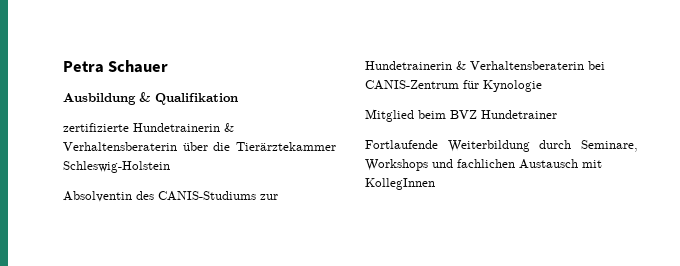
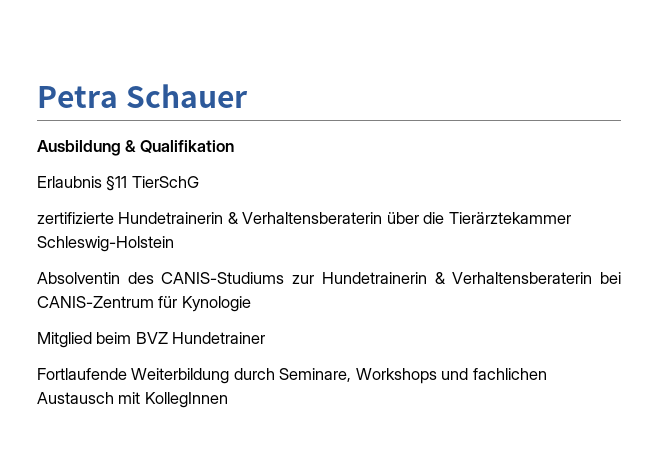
+ Erlaubnis §11 TierSchG

